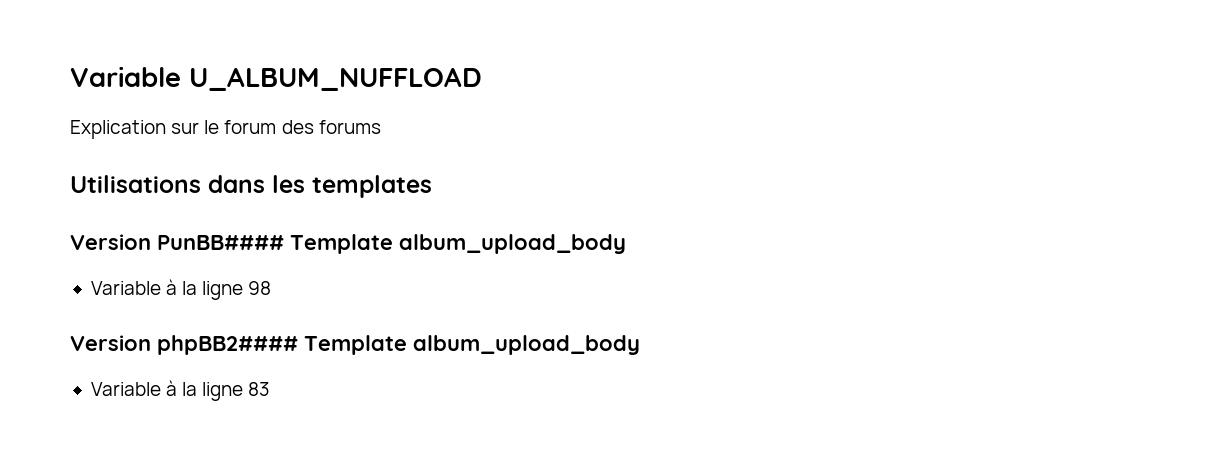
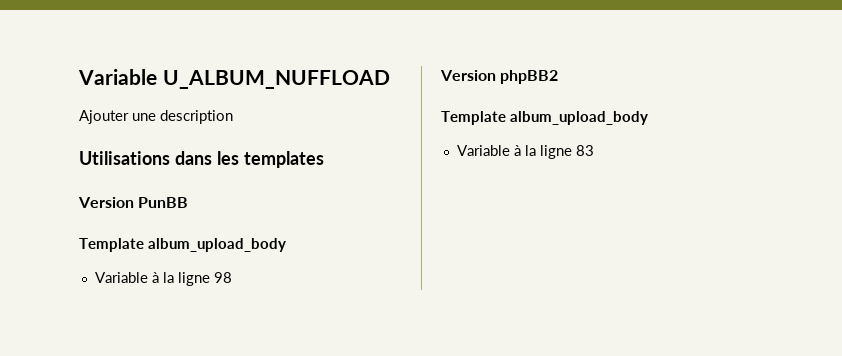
- Explication sur le forum des forums
+ Ajouter une description
- Version PunBB#### Template album_upload_body
+ Version PunBB
+ Template album_upload_body
- Version phpBB2#### Template album_upload_body
+ Version phpBB2
+ Template album_upload_body

